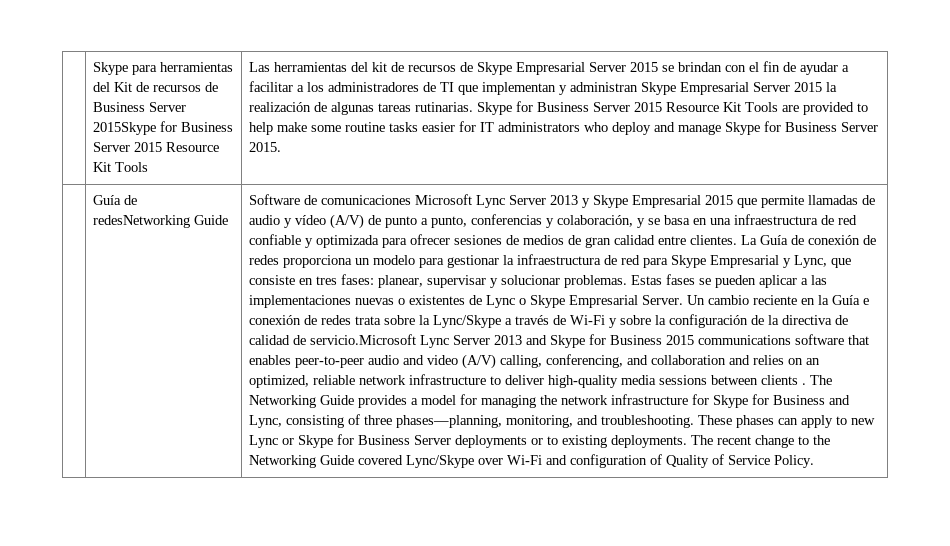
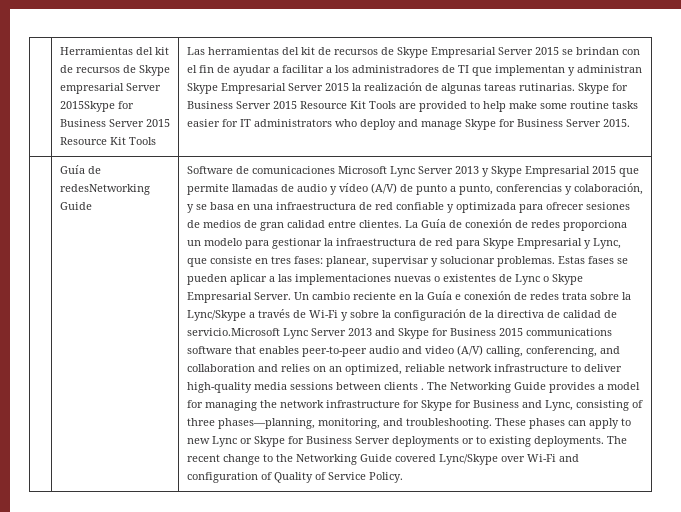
- Skype para herramientas del Kit de recursos de Business Server 2015Skype for Business Server 2015 Resource Kit Tools
+ Herramientas del kit de recursos de Skype empresarial Server 2015Skype for Business Server 2015 Resource Kit Tools

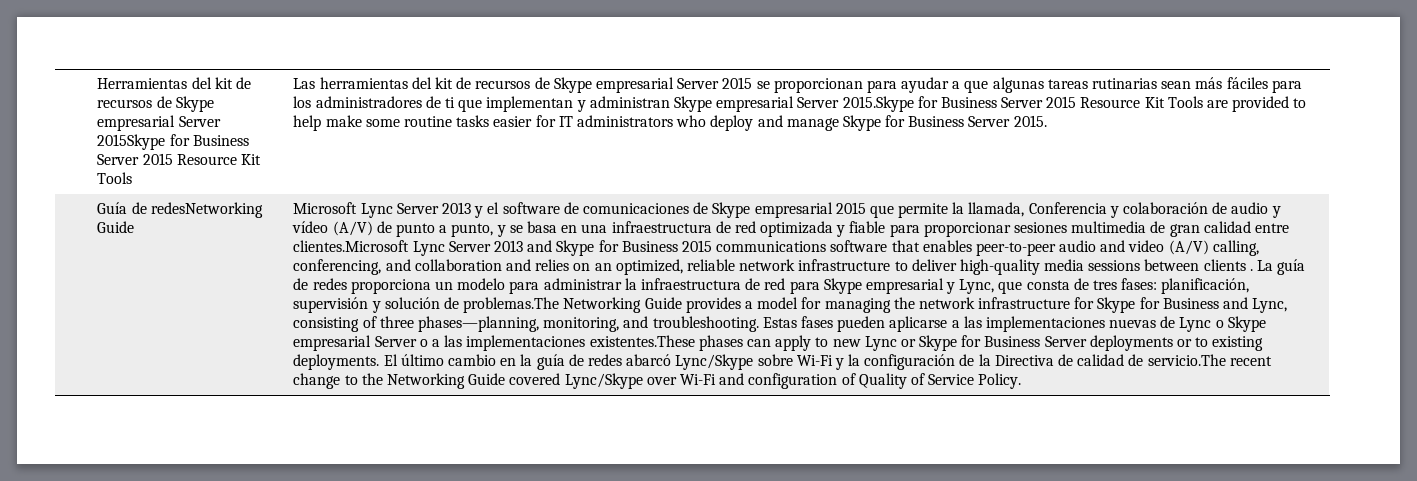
- Las herramientas del kit de recursos de Skype Empresarial Server 2015 se brindan con el fin de ayudar a facilitar a los administradores de TI que implementan y administran Skype Empresarial Server 2015 la realización de algunas tareas rutinarias. Skype for Business Server 2015 Resource Kit Tools are provided to help make some routine tasks easier for IT administrators who deploy and manage Skype for Business Server 2015.
+ Las herramientas del kit de recursos de Skype empresarial Server 2015 se proporcionan para ayudar a que algunas tareas rutinarias sean más fáciles para los administradores de ti que implementan y administran Skype empresarial Server 2015.Skype for Business Server 2015 Resource Kit Tools are provided to help make some routine tasks easier for IT administrators who deploy and manage Skype for Business Server 2015.
- Software de comunicaciones Microsoft Lync Server 2013 y Skype Empresarial 2015 que permite llamadas de audio y vídeo (A/V) de punto a punto, conferencias y colaboración, y se basa en una infraestructura de red confiable y optimizada para ofrecer sesiones de medios de gran calidad entre clientes. La Guía de conexión de redes proporciona un modelo para gestionar la infraestructura de red para Skype Empresarial y Lync, que consiste en tres fases: planear, supervisar y solucionar problemas. Estas fases se pueden aplicar a las implementaciones nuevas o existentes de Lync o Skype Empresarial Server. Un cambio reciente en la Guía e conexión de redes trata sobre la Lync/Skype a través de Wi-Fi y sobre la configuración de la directiva de calidad de servicio.Microsoft Lync Server 2013 and Skype for Business 2015 communications software that enables peer-to-peer audio and video (A/V) calling, conferencing, and collaboration and relies on an optimized, reliable network infrastructure to deliver high-quality media sessions between clients .
+ Microsoft Lync Server 2013 y el software de comunicaciones de Skype empresarial 2015 que permite la llamada, Conferencia y colaboración de audio y vídeo (A/V) de punto a punto, y se basa en una infraestructura de red optimizada y fiable para proporcionar sesiones multimedia de gran calidad entre clientes.Microsoft Lync Server 2013 and Skype for Business 2015 communications software that enables peer-to-peer audio and video (A/V) calling, conferencing, and collaboration and relies on an optimized, reliable network infrastructure to deliver high-quality media sessions between clients .
- The Networking Guide provides a model for managing the network infrastructure for Skype for Business and Lync, consisting of three phases—planning, monitoring, and troubleshooting.
+ La guía de redes proporciona un modelo para administrar la infraestructura de red para Skype empresarial y Lync, que consta de tres fases: planificación, supervisión y solución de problemas.The Networking Guide provides a model for managing the network infrastructure for Skype for Business and Lync, consisting of three phases—planning, monitoring, and troubleshooting.
- These phases can apply to new Lync or Skype for Business Server deployments or to existing deployments.
+ Estas fases pueden aplicarse a las implementaciones nuevas de Lync o Skype empresarial Server o a las implementaciones existentes.These phases can apply to new Lync or Skype for Business Server deployments or to existing deployments.
- The recent change to the Networking Guide covered Lync/Skype over Wi-Fi and configuration of Quality of Service Policy.
+ El último cambio en la guía de redes abarcó Lync/Skype sobre Wi-Fi y la configuración de la Directiva de calidad de servicio.The recent change to the Networking Guide covered Lync/Skype over Wi-Fi and configuration of Quality of Service Policy.

